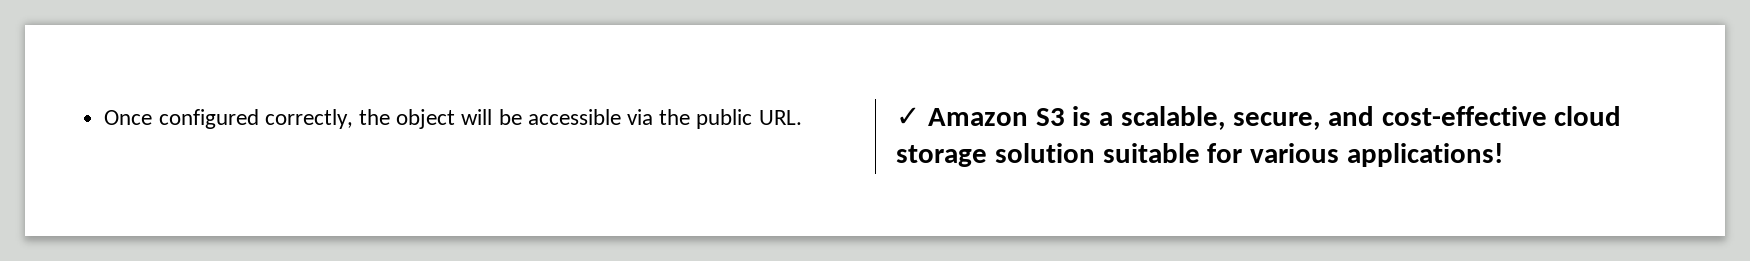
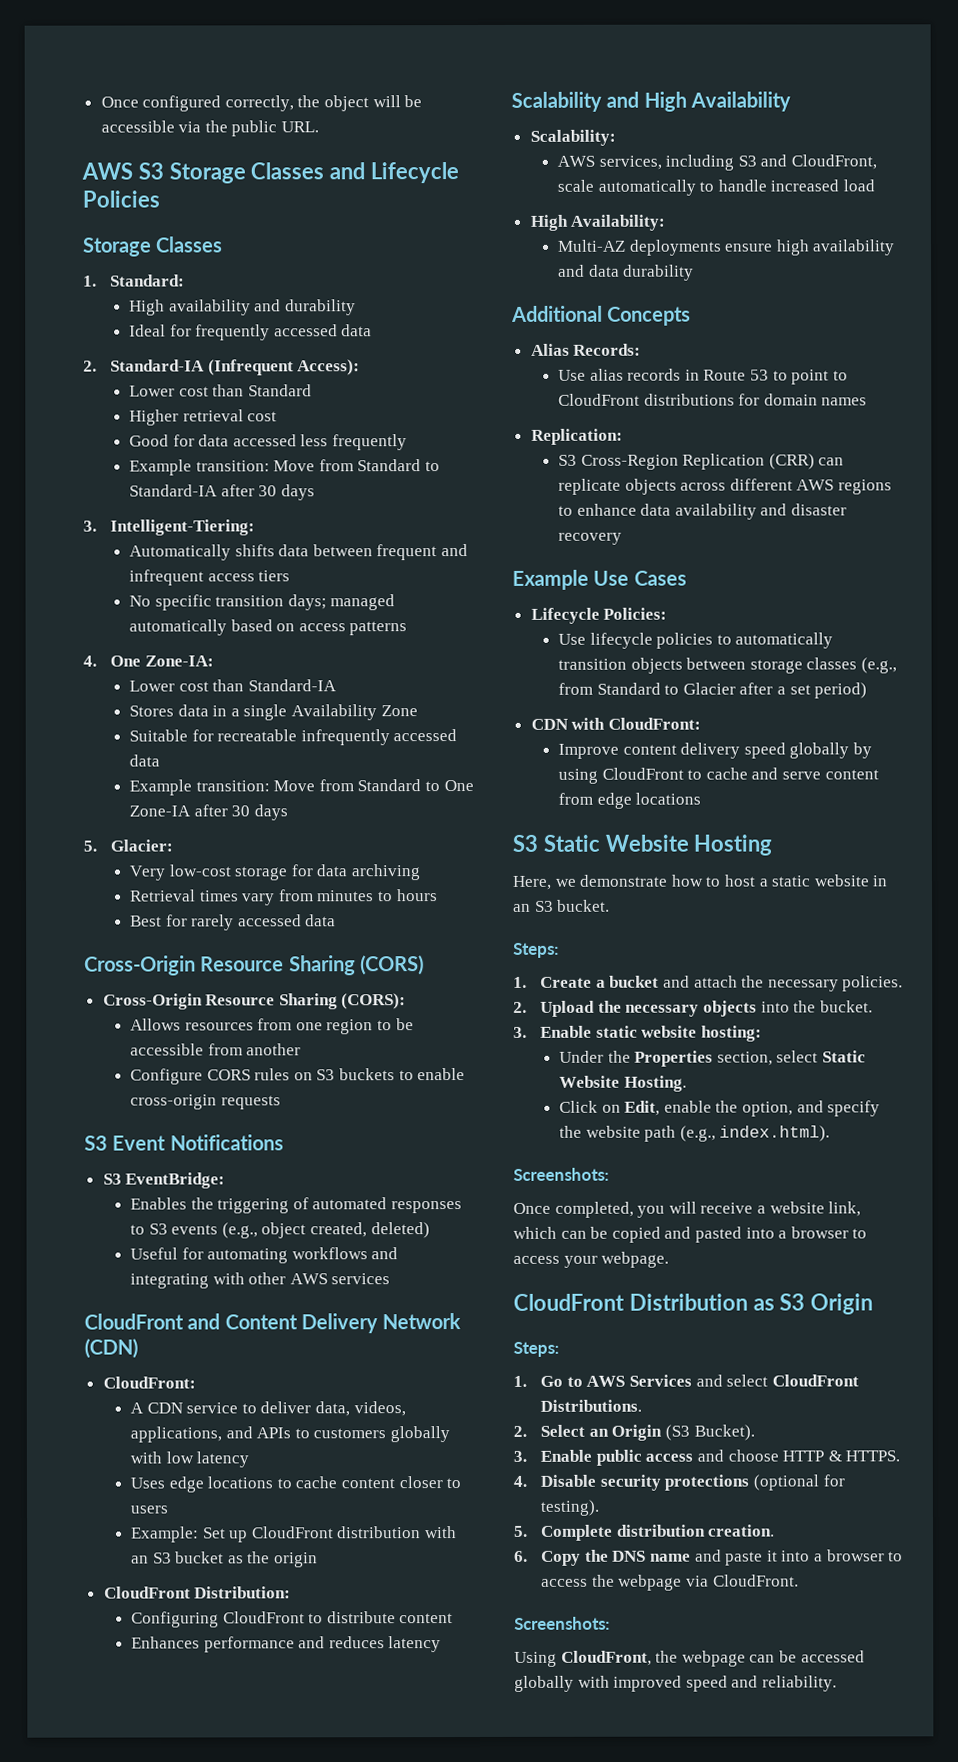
- ✓ Amazon S3 is a scalable, secure, and cost-effective cloud storage solution suitable for various applications!
+ AWS S3 Storage Classes and Lifecycle Policies
+ Storage Classes
+ 1. Standard:
+ High availability and durability
+ Ideal for frequently accessed data
+ 2. Standard-IA (Infrequent Access):
+ Lower cost than Standard
+ Higher retrieval cost
+ Good for data accessed less frequently
+ Example transition: Move from Standard to Standard-IA after 30 days
+ 3. Intelligent-Tiering:
+ Automatically shifts data between frequent and infrequent access tiers
+ No specific transition days; managed automatically based on access patterns
+ 4. One Zone-IA:
+ Lower cost than Standard-IA
+ Stores data in a single Availability Zone
+ Suitable for recreatable infrequently accessed data
+ Example transition: Move from Standard to One Zone-IA after 30 days
+ 5. Glacier:
+ Very low-cost storage for data archiving
+ Retrieval times vary from minutes to hours
+ Best for rarely accessed data
+ Cross-Origin Resource Sharing (CORS)
+ Cross-Origin Resource Sharing (CORS):
+ Allows resources from one region to be accessible from another
+ Configure CORS rules on S3 buckets to enable cross-origin requests
+ S3 Event Notifications
+ S3 EventBridge:
+ Enables the triggering of automated responses to S3 events (e.g., object created, deleted)
+ Useful for automating workflows and integrating with other AWS services
+ CloudFront and Content Delivery Network (CDN)
+ CloudFront:
+ A CDN service to deliver data, videos, applications, and APIs to customers globally with low latency
+ Uses edge locations to cache content closer to users
+ Example: Set up CloudFront distribution with an S3 bucket as the origin
+ CloudFront Distribution:
+ Configuring CloudFront to distribute content
+ Enhances performance and reduces latency
+ Scalability and High Availability
+ Scalability:
+ AWS services, including S3 and CloudFront, scale automatically to handle increased load
+ High Availability:
+ Multi-AZ deployments ensure high availability and data durability
+ Additional Concepts
+ Alias Records:
+ Use alias records in Route 53 to point to CloudFront distributions for domain names
+ Replication:
+ S3 Cross-Region Replication (CRR) can replicate objects across different AWS regions to enhance data availability and disaster recovery
+ Example Use Cases
+ Lifecycle Policies:
+ Use lifecycle policies to automatically transition objects between storage classes (e.g., from Standard to Glacier after a set period)
+ CDN with CloudFront:
+ Improve content delivery speed globally by using CloudFront to cache and serve content from edge locations
+ S3 Static Website Hosting
+ Here, we demonstrate how to host a static website in an S3 bucket.
+ Steps:
+ 1. Create a bucket and attach the necessary policies.
+ 2. Upload the necessary objects into the bucket.
+ 3. Enable static website hosting:
+ Under the Properties section, select Static Website Hosting.
+ Click on Edit, enable the option, and specify the website path (e.g., index.html).
+ Screenshots:
+ Once completed, you will receive a website link, which can be copied and pasted into a browser to access your webpage.
+ CloudFront Distribution as S3 Origin
+ Steps:
+ 1. Go to AWS Services and select CloudFront Distributions.
+ 2. Select an Origin (S3 Bucket).
+ 3. Enable public access and choose HTTP & HTTPS.
+ 4. Disable security protections (optional for testing).
+ 5. Complete distribution creation.
+ 6. Copy the DNS name and paste it into a browser to access the webpage via CloudFront.
+ Screenshots:
+ Using CloudFront, the webpage can be accessed globally with improved speed and reliability.

